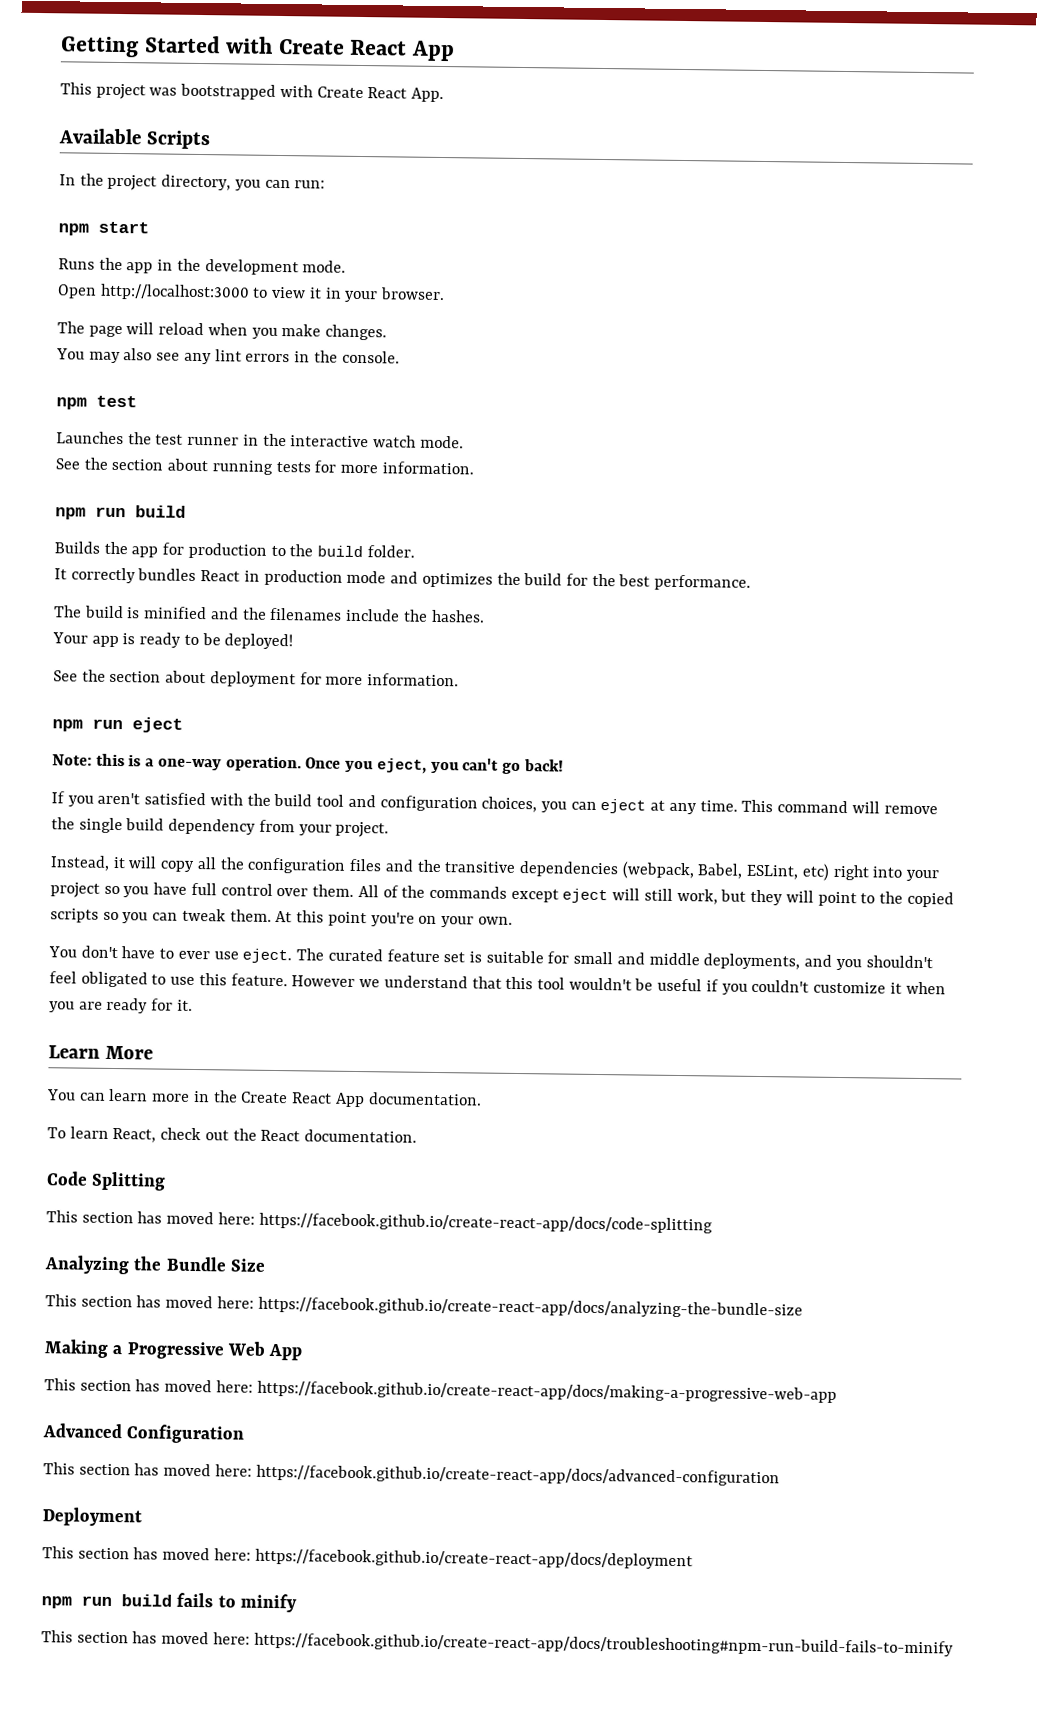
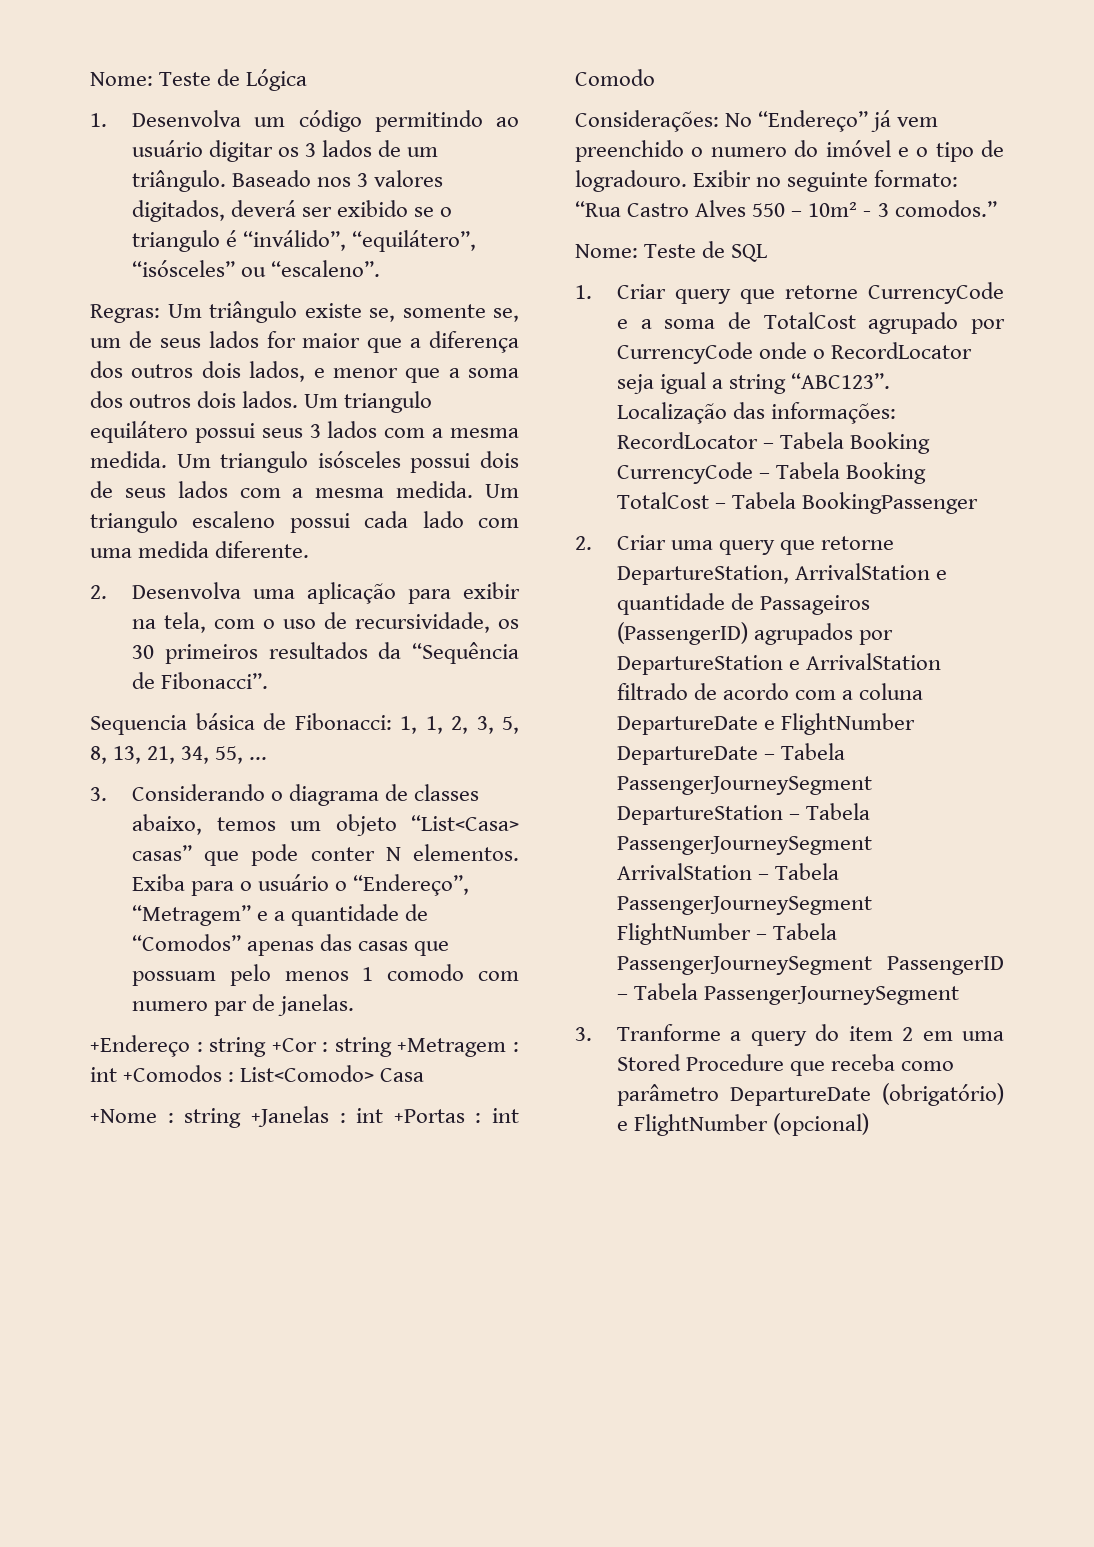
- Getting Started with Create React App
- This project was bootstrapped with Create React App.
- Available Scripts
- In the project directory, you can run:
- npm start
- Runs the app in the development mode.
- Open http://localhost:3000 to view it in your browser.
- The page will reload when you make changes.
- You may also see any lint errors in the console.
- npm test
- Launches the test runner in the interactive watch mode.
- See the section about running tests for more information.
- npm run build
- Builds the app for production to the build folder.
- It correctly bundles React in production mode and optimizes the build for the best performance.
- The build is minified and the filenames include the hashes.
- Your app is ready to be deployed!
- See the section about deployment for more information.
- npm run eject
- Note: this is a one-way operation. Once you eject, you can't go back!
- If you aren't satisfied with the build tool and configuration choices, you can eject at any time. This command will remove the single build dependency from your project.
- Instead, it will copy all the configuration files and the transitive dependencies (webpack, Babel, ESLint, etc) right into your project so you have full control over them. All of the commands except eject will still work, but they will point to the copied scripts so you can tweak them. At this point you're on your own.
- You don't have to ever use eject. The curated feature set is suitable for small and middle deployments, and you shouldn't feel obligated to use this feature. However we understand that this tool wouldn't be useful if you couldn't customize it when you are ready for it.
- Learn More
- You can learn more in the Create React App documentation.
- To learn React, check out the React documentation.
- Code Splitting
- This section has moved here: https://facebook.github.io/create-react-app/docs/code-splitting
- Analyzing the Bundle Size
- This section has moved here: https://facebook.github.io/create-react-app/docs/analyzing-the-bundle-size
- Making a Progressive Web App
- This section has moved here: https://facebook.github.io/create-react-app/docs/making-a-progressive-web-app
- Advanced Configuration
- This section has moved here: https://facebook.github.io/create-react-app/docs/advanced-configuration
- Deployment
- This section has moved here: https://facebook.github.io/create-react-app/docs/deployment
- npm run build fails to minify
- This section has moved here: https://facebook.github.io/create-react-app/docs/troubleshooting#npm-run-build-fails-to-minify
+ Nome: Teste de Lógica
+ 1. Desenvolva um código permitindo ao usuário digitar os 3 lados de um triângulo. Baseado nos 3 valores digitados, deverá ser exibido se o triangulo é “inválido”, “equilátero”, “isósceles” ou “escaleno”.
+ Regras: Um triângulo existe se, somente se, um de seus lados for maior que a diferença dos outros dois lados, e menor que a soma dos outros dois lados. Um triangulo equilátero possui seus 3 lados com a mesma medida. Um triangulo isósceles possui dois de seus lados com a mesma medida. Um triangulo escaleno possui cada lado com uma medida diferente.
+ 2. Desenvolva uma aplicação para exibir na tela, com o uso de recursividade, os 30 primeiros resultados da “Sequência de Fibonacci”.
+ Sequencia básica de Fibonacci: 1, 1, 2, 3, 5, 8, 13, 21, 34, 55, ...
+ 3. Considerando o diagrama de classes abaixo, temos um objeto “List<Casa> casas” que pode conter N elementos. Exiba para o usuário o “Endereço”, “Metragem” e a quantidade de “Comodos” apenas das casas que possuam pelo menos 1 comodo com numero par de janelas.
+ +Endereço : string +Cor : string +Metragem : int +Comodos : List<Comodo> Casa
+ +Nome : string +Janelas : int +Portas : int Comodo
+ Considerações: No “Endereço” já vem preenchido o numero do imóvel e o tipo de logradouro. Exibir no seguinte formato: “Rua Castro Alves 550 – 10m² - 3 comodos.”
+ Nome: Teste de SQL
+ 1. Criar query que retorne CurrencyCode e a soma de TotalCost agrupado por CurrencyCode onde o RecordLocator seja igual a string “ABC123”. Localização das informações: RecordLocator – Tabela Booking CurrencyCode – Tabela Booking TotalCost – Tabela BookingPassenger
+ 2. Criar uma query que retorne DepartureStation, ArrivalStation e quantidade de Passageiros (PassengerID) agrupados por DepartureStation e ArrivalStation filtrado de acordo com a coluna DepartureDate e FlightNumber DepartureDate – Tabela PassengerJourneySegment DepartureStation – Tabela PassengerJourneySegment ArrivalStation – Tabela PassengerJourneySegment FlightNumber – Tabela PassengerJourneySegment PassengerID – Tabela PassengerJourneySegment
+ 3. Tranforme a query do item 2 em uma Stored Procedure que receba como parâmetro DepartureDate (obrigatório) e FlightNumber (opcional)

